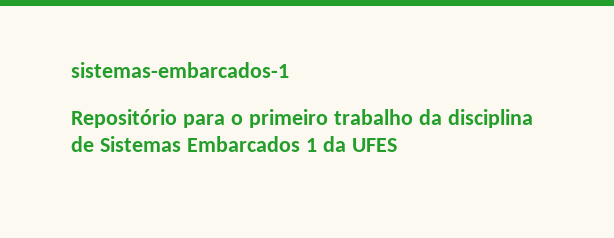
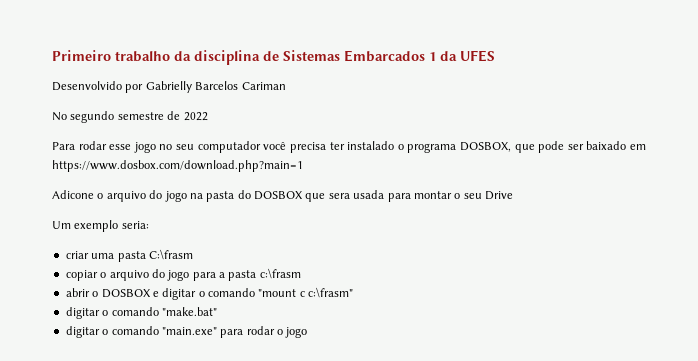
- sistemas-embarcados-1
- Repositório para o primeiro trabalho da disciplina de Sistemas Embarcados 1 da UFES
+ Primeiro trabalho da disciplina de Sistemas Embarcados 1 da UFES
+ Desenvolvido por Gabrielly Barcelos Cariman
+ No segundo semestre de 2022
+ Para rodar esse jogo no seu computador você precisa ter instalado o programa DOSBOX, que pode ser baixado em https://www.dosbox.com/download.php?main=1
+ Adicone o arquivo do jogo na pasta do DOSBOX que sera usada para montar o seu Drive
+ Um exemplo seria:
+ criar uma pasta C:\frasm
+ copiar o arquivo do jogo para a pasta c:\frasm
+ abrir o DOSBOX e digitar o comando "mount c c:\frasm"
+ digitar o comando "make.bat"
+ digitar o comando "main.exe" para rodar o jogo

